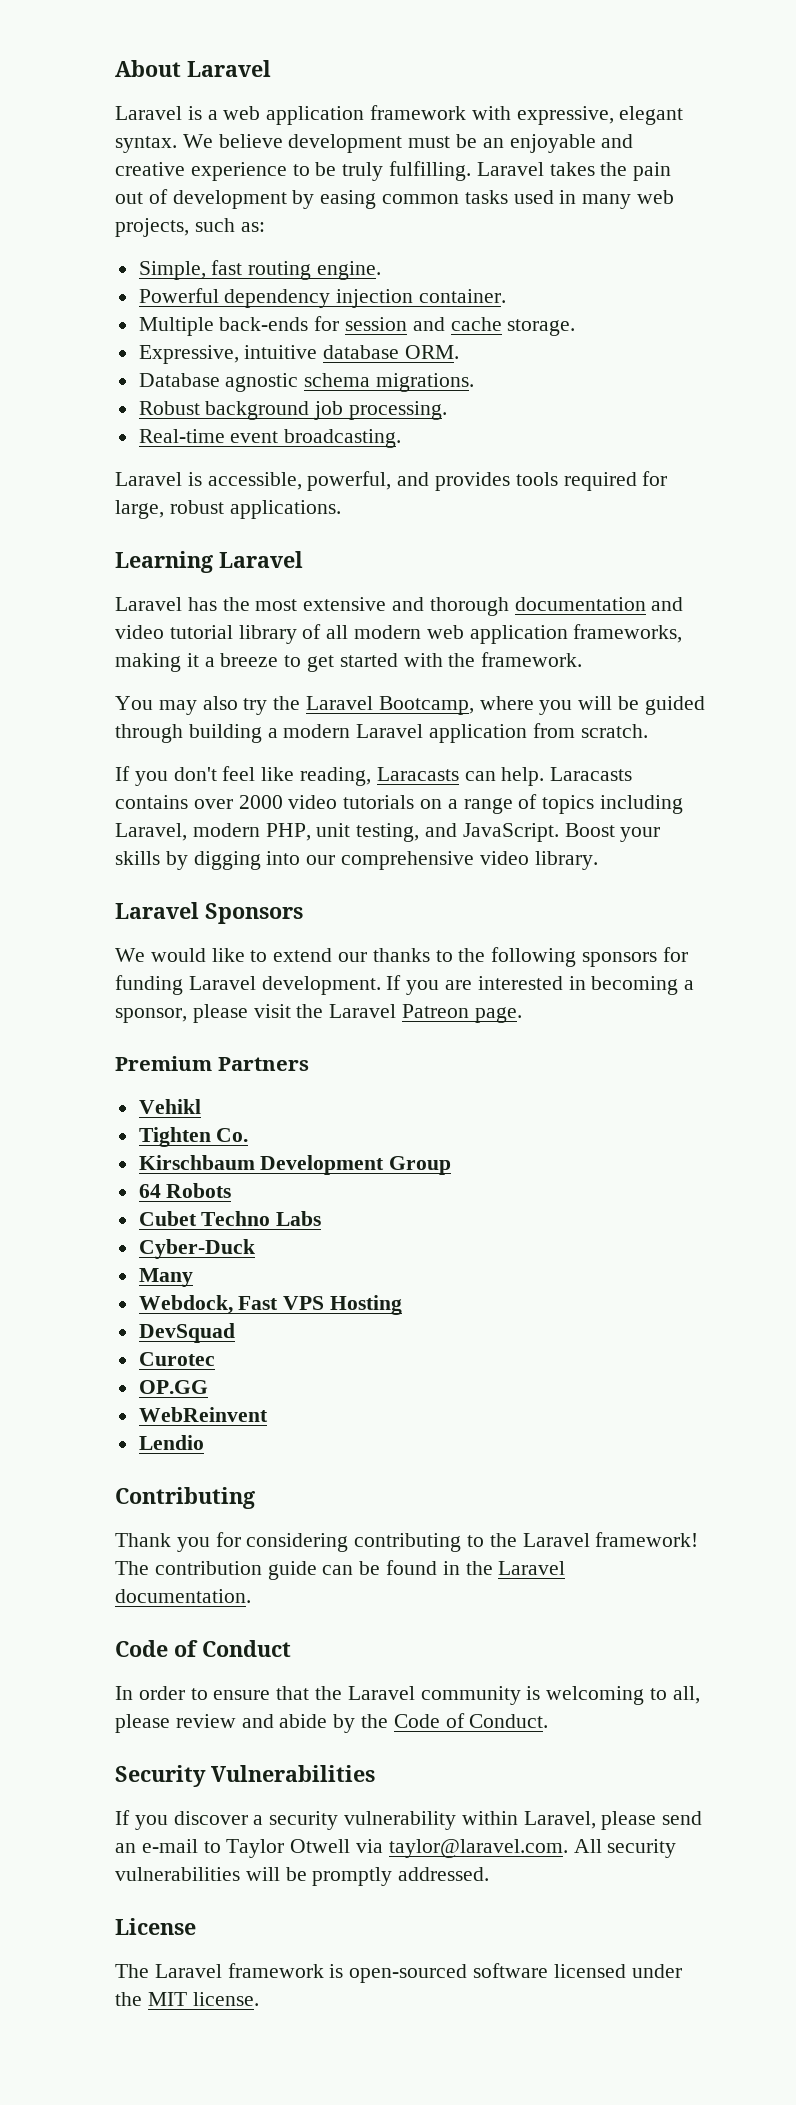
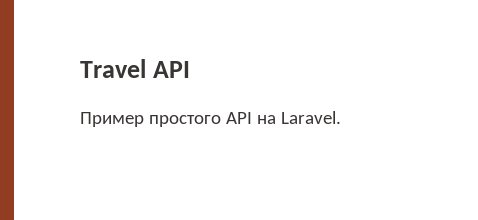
- About Laravel
- Laravel is a web application framework with expressive, elegant syntax. We believe development must be an enjoyable and creative experience to be truly fulfilling. Laravel takes the pain out of development by easing common tasks used in many web projects, such as:
- Simple, fast routing engine.
- Powerful dependency injection container.
- Multiple back-ends for session and cache storage.
- Expressive, intuitive database ORM.
- Database agnostic schema migrations.
- Robust background job processing.
- Real-time event broadcasting.
- Laravel is accessible, powerful, and provides tools required for large, robust applications.
- Learning Laravel
- Laravel has the most extensive and thorough documentation and video tutorial library of all modern web application frameworks, making it a breeze to get started with the framework.
- You may also try the Laravel Bootcamp, where you will be guided through building a modern Laravel application from scratch.
- If you don't feel like reading, Laracasts can help. Laracasts contains over 2000 video tutorials on a range of topics including Laravel, modern PHP, unit testing, and JavaScript. Boost your skills by digging into our comprehensive video library.
- Laravel Sponsors
- We would like to extend our thanks to the following sponsors for funding Laravel development. If you are interested in becoming a sponsor, please visit the Laravel Patreon page.
- Premium Partners
- Vehikl
- Tighten Co.
- Kirschbaum Development Group
- 64 Robots
- Cubet Techno Labs
- Cyber-Duck
- Many
- Webdock, Fast VPS Hosting
- DevSquad
- Curotec
- OP.GG
- WebReinvent
- Lendio
- Contributing
- Thank you for considering contributing to the Laravel framework! The contribution guide can be found in the Laravel documentation.
- Code of Conduct
- In order to ensure that the Laravel community is welcoming to all, please review and abide by the Code of Conduct.
- Security Vulnerabilities
- If you discover a security vulnerability within Laravel, please send an e-mail to Taylor Otwell via taylor@laravel.com. All security vulnerabilities will be promptly addressed.
- License
- The Laravel framework is open-sourced software licensed under the MIT license.
+ Travel API
+ Пример простого API на Laravel.

